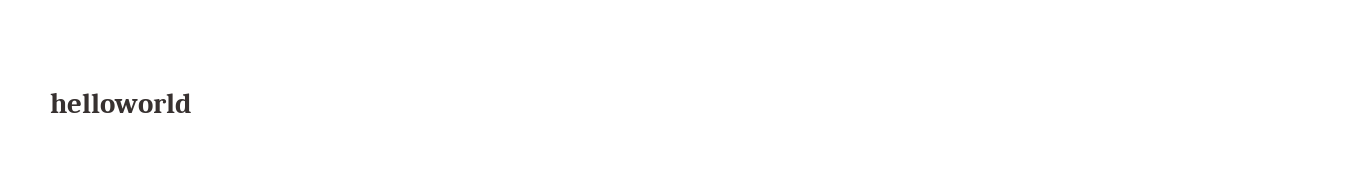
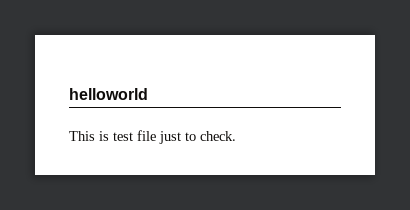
+ This is test file just to check.

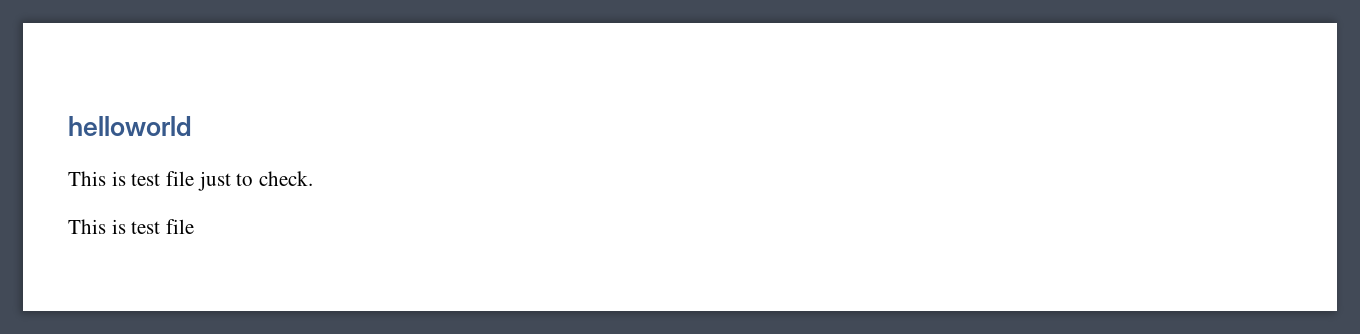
  This is test file just to check.
+ This is test file

